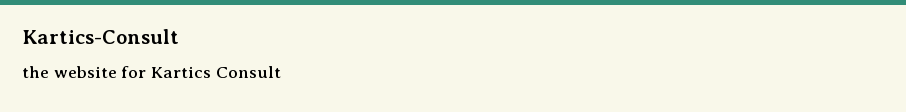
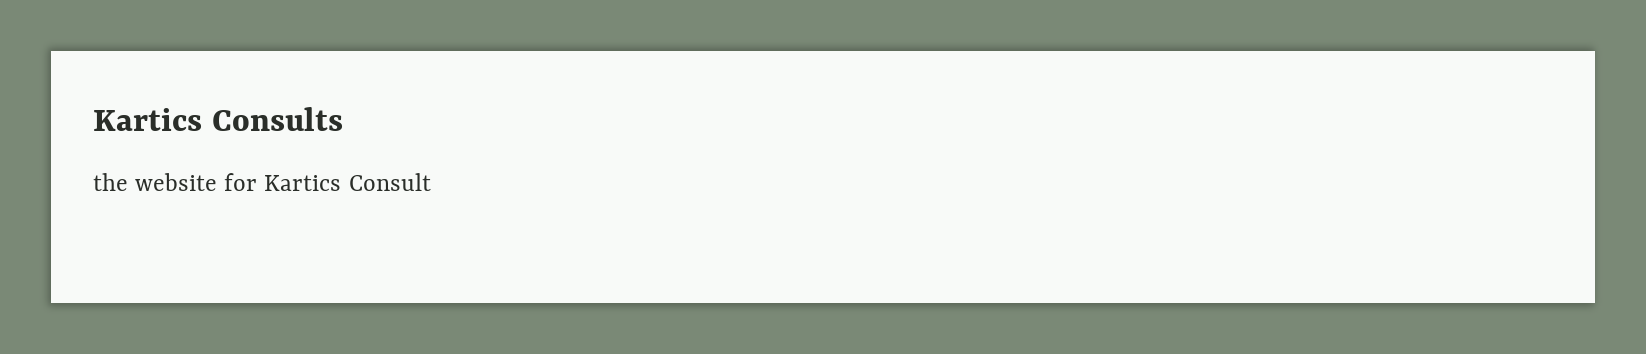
- Kartics-Consult
+ Kartics Consults

